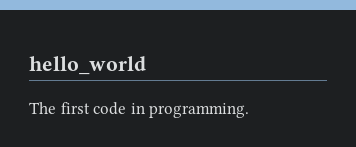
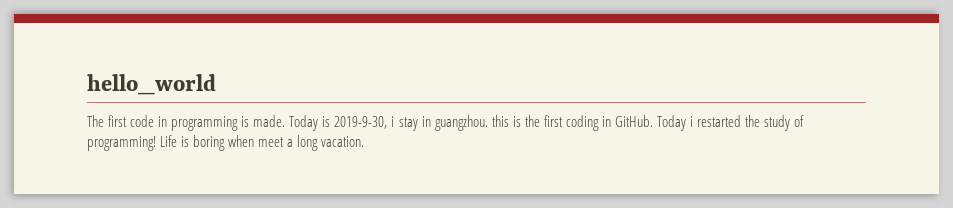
- The first code in programming.
+ The first code in programming is made. Today is 2019-9-30, i stay in guangzhou. this is the first coding in GitHub. Today i restarted the study of programming! Life is boring when meet a long vacation.

